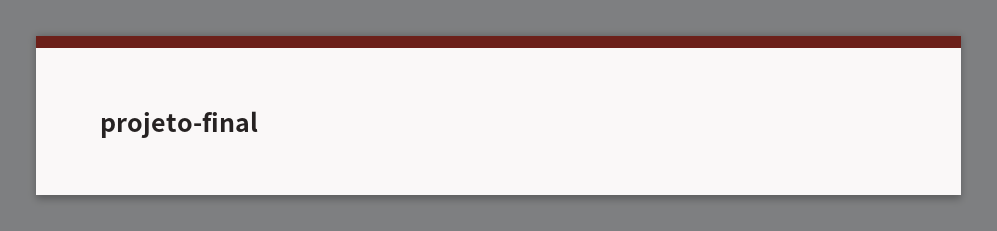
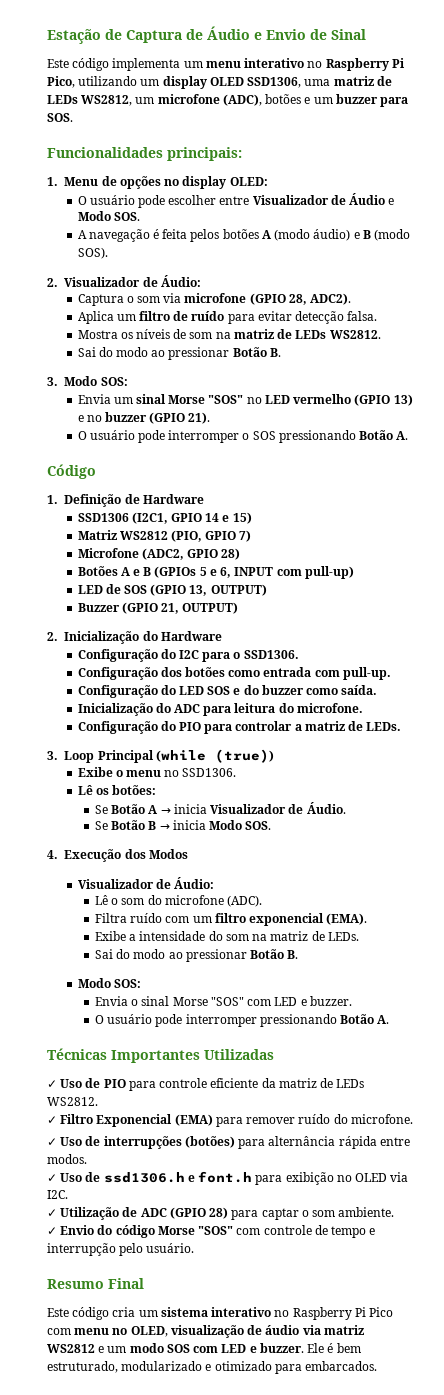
- projeto-final
+ Estação de Captura de Áudio e Envio de Sinal
+ Este código implementa um menu interativo no Raspberry Pi Pico, utilizando um display OLED SSD1306, uma matriz de LEDs WS2812, um microfone (ADC), botões e um buzzer para SOS.
+ Funcionalidades principais:
+ 1. Menu de opções no display OLED:
+ O usuário pode escolher entre Visualizador de Áudio e Modo SOS.
+ A navegação é feita pelos botões A (modo áudio) e B (modo SOS).
+ 2. Visualizador de Áudio:
+ Captura o som via microfone (GPIO 28, ADC2).
+ Aplica um filtro de ruído para evitar detecção falsa.
+ Mostra os níveis de som na matriz de LEDs WS2812.
+ Sai do modo ao pressionar Botão B.
+ 3. Modo SOS:
+ Envia um sinal Morse "SOS" no LED vermelho (GPIO 13) e no buzzer (GPIO 21).
+ O usuário pode interromper o SOS pressionando Botão A.
+ Código
+ 1. Definição de Hardware
+ SSD1306 (I2C1, GPIO 14 e 15)
+ Matriz WS2812 (PIO, GPIO 7)
+ Microfone (ADC2, GPIO 28)
+ Botões A e B (GPIOs 5 e 6, INPUT com pull-up)
+ LED de SOS (GPIO 13, OUTPUT)
+ Buzzer (GPIO 21, OUTPUT)
+ 2. Inicialização do Hardware
+ Configuração do I2C para o SSD1306.
+ Configuração dos botões como entrada com pull-up.
+ Configuração do LED SOS e do buzzer como saída.
+ Inicialização do ADC para leitura do microfone.
+ Configuração do PIO para controlar a matriz de LEDs.
+ 3. Loop Principal (while (true))
+ Exibe o menu no SSD1306.
+ Lê os botões:
+ Se Botão A → inicia Visualizador de Áudio.
+ Se Botão B → inicia Modo SOS.
+ 4. Execução dos Modos
+ Visualizador de Áudio:
+ Lê o som do microfone (ADC).
+ Filtra ruído com um filtro exponencial (EMA).
+ Exibe a intensidade do som na matriz de LEDs.
+ Sai do modo ao pressionar Botão B.
+ Modo SOS:
+ Envia o sinal Morse "SOS" com LED e buzzer.
+ O usuário pode interromper pressionando Botão A.
+ Técnicas Importantes Utilizadas
+ ✓ Uso de PIO para controle eficiente da matriz de LEDs WS2812.
+ ✓ Filtro Exponencial (EMA) para remover ruído do microfone.
+ ✓ Uso de interrupções (botões) para alternância rápida entre modos.
+ ✓ Uso de ssd1306.h e font.h para exibição no OLED via I2C.
+ ✓ Utilização de ADC (GPIO 28) para captar o som ambiente.
+ ✓ Envio do código Morse "SOS" com controle de tempo e interrupção pelo usuário.
+ Resumo Final
+ Este código cria um sistema interativo no Raspberry Pi Pico com menu no OLED, visualização de áudio via matriz WS2812 e um modo SOS com LED e buzzer. Ele é bem estruturado, modularizado e otimizado para embarcados.

